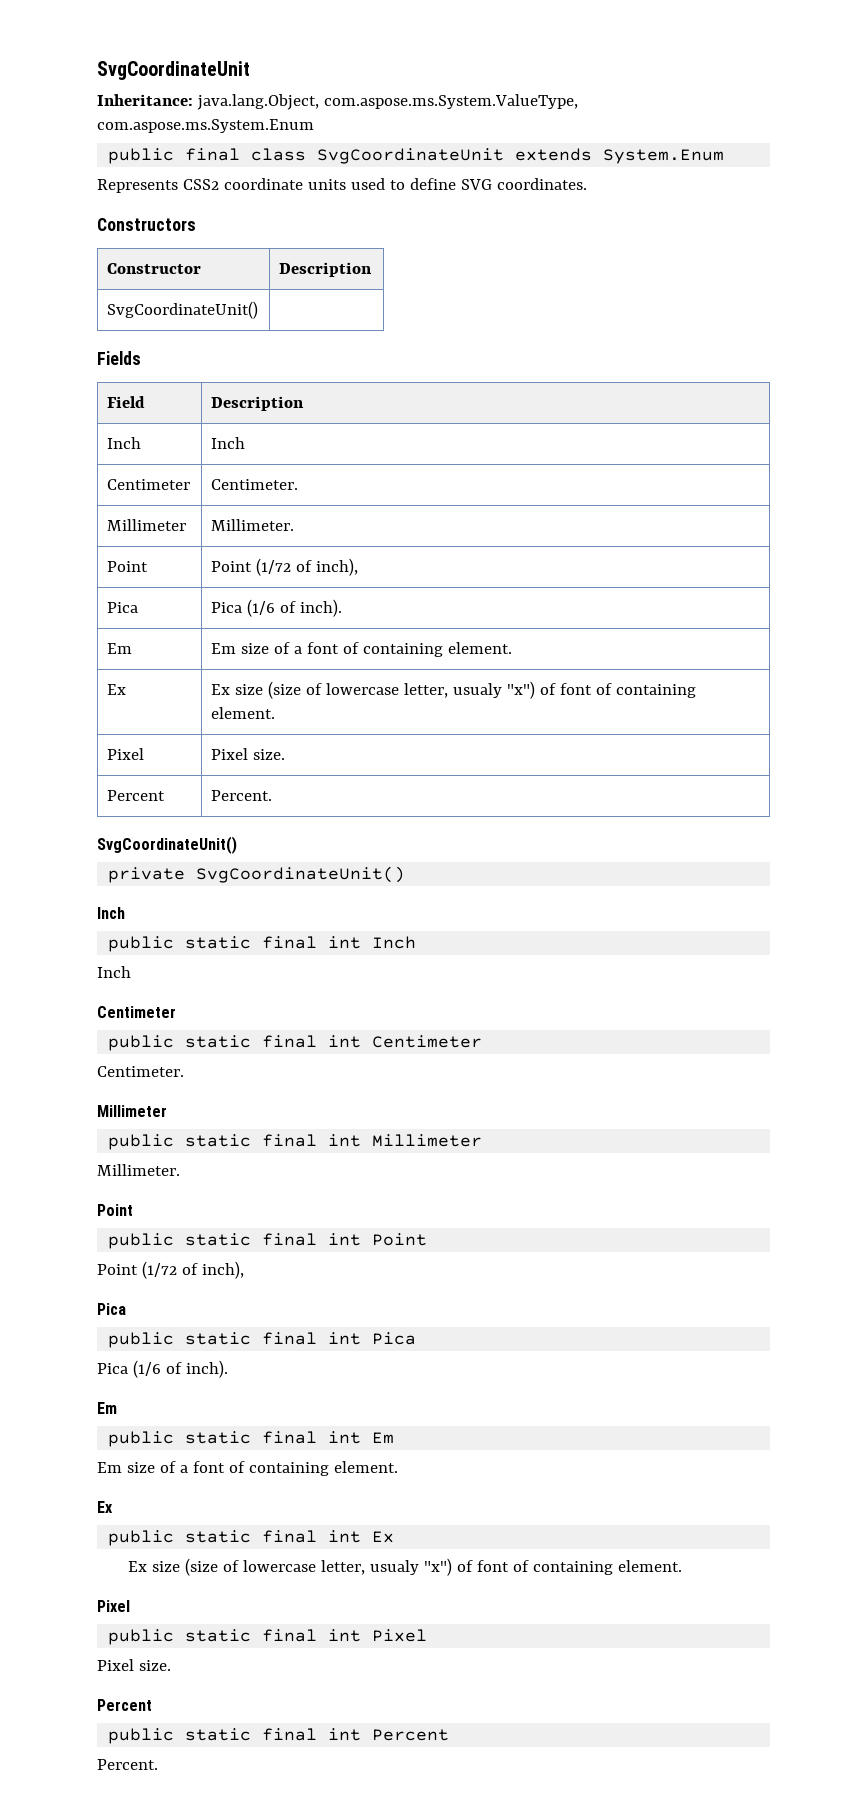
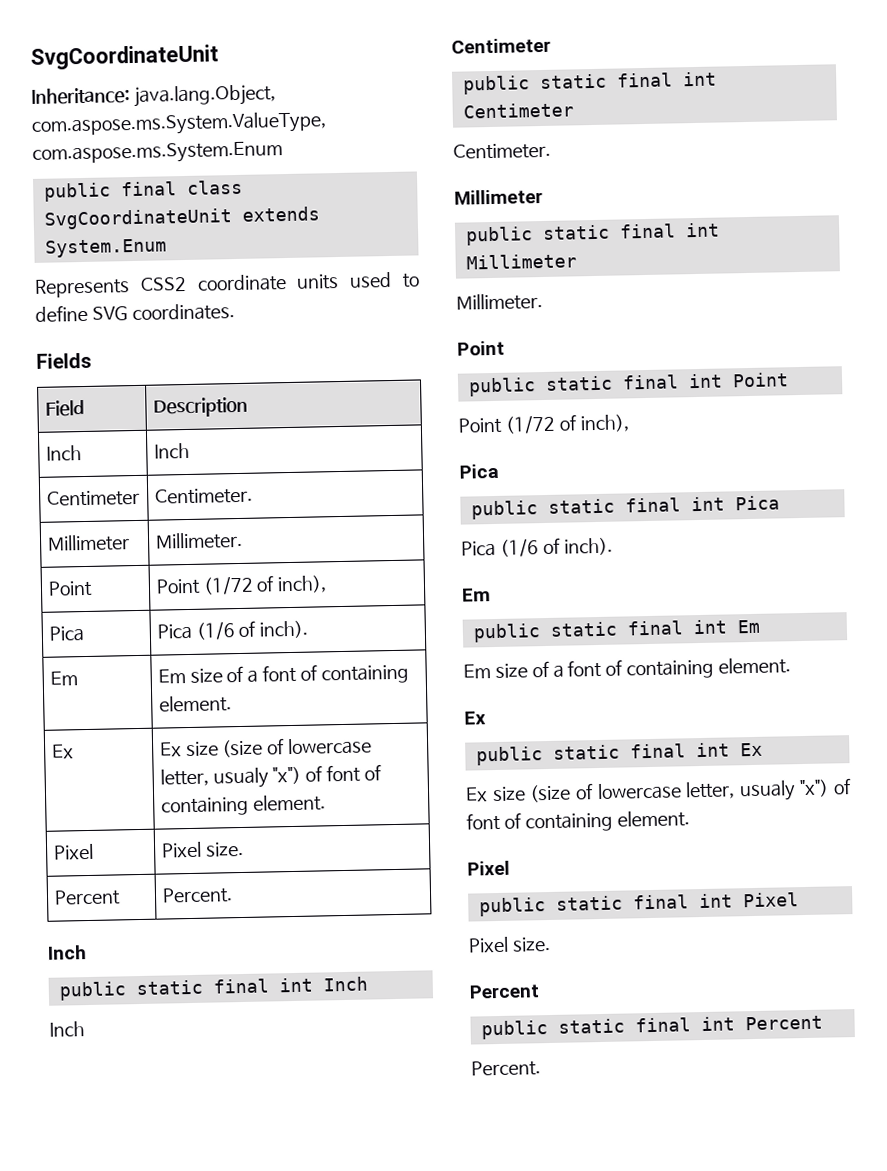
- Constructors
- Constructor | Description
- SvgCoordinateUnit() |
  Percent | Percent.
- SvgCoordinateUnit()
- private SvgCoordinateUnit()

